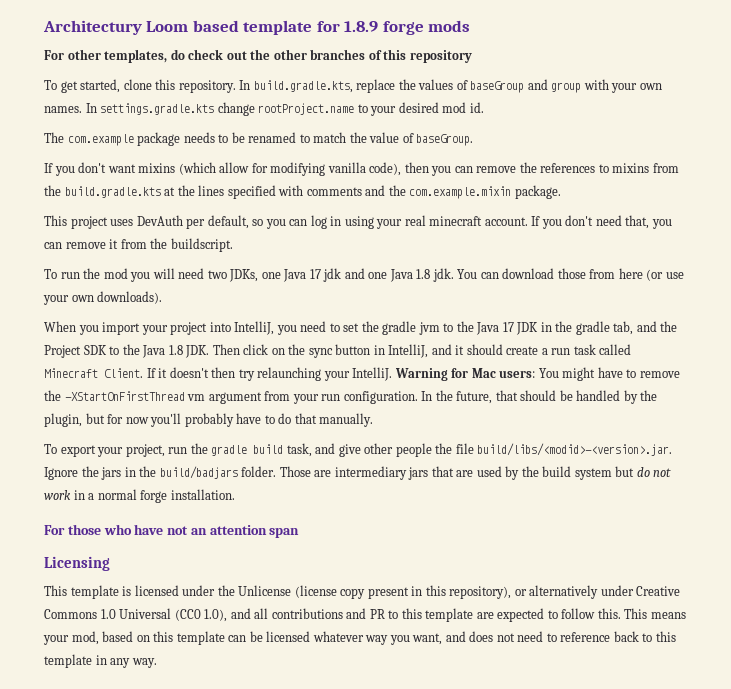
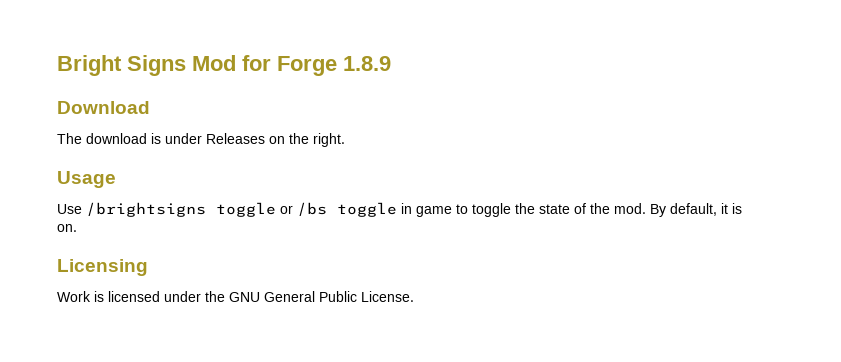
- Architectury Loom based template for 1.8.9 forge mods
- For other templates, do check out the other branches of this repository
- To get started, clone this repository. In build.gradle.kts, replace the values of baseGroup and group with your own names. In settings.gradle.kts change rootProject.name to your desired mod id.
- The com.example package needs to be renamed to match the value of baseGroup.
- If you don't want mixins (which allow for modifying vanilla code), then you can remove the references to mixins from the build.gradle.kts at the lines specified with comments and the com.example.mixin package.
- This project uses DevAuth per default, so you can log in using your real minecraft account. If you don't need that, you can remove it from the buildscript.
- To run the mod you will need two JDKs, one Java 17 jdk and one Java 1.8 jdk. You can download those from here (or use your own downloads).
- When you import your project into IntelliJ, you need to set the gradle jvm to the Java 17 JDK in the gradle tab, and the Project SDK to the Java 1.8 JDK. Then click on the sync button in IntelliJ, and it should create a run task called Minecraft Client. If it doesn't then try relaunching your IntelliJ. Warning for Mac users: You might have to remove the -XStartOnFirstThread vm argument from your run configuration. In the future, that should be handled by the plugin, but for now you'll probably have to do that manually.
- To export your project, run the gradle build task, and give other people the file build/libs/<modid>-<version>.jar. Ignore the jars in the build/badjars folder. Those are intermediary jars that are used by the build system but do not work in a normal forge installation.
- For those who have not an attention span
+ Bright Signs Mod for Forge 1.8.9
+ Download
+ The download is under Releases on the right.
+ Usage
+ Use /brightsigns toggle or /bs toggle in game to toggle the state of the mod. By default, it is on.
- This template is licensed under the Unlicense (license copy present in this repository), or alternatively under Creative Commons 1.0 Universal (CC0 1.0), and all contributions and PR to this template are expected to follow this. This means your mod, based on this template can be licensed whatever way you want, and does not need to reference back to this template in any way.
+ Work is licensed under the GNU General Public License.

